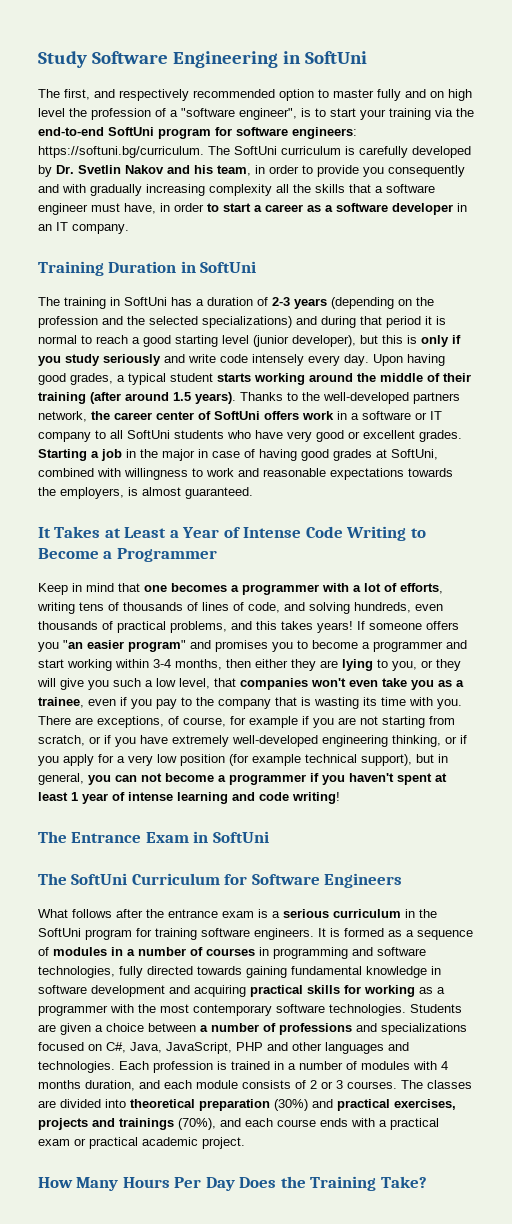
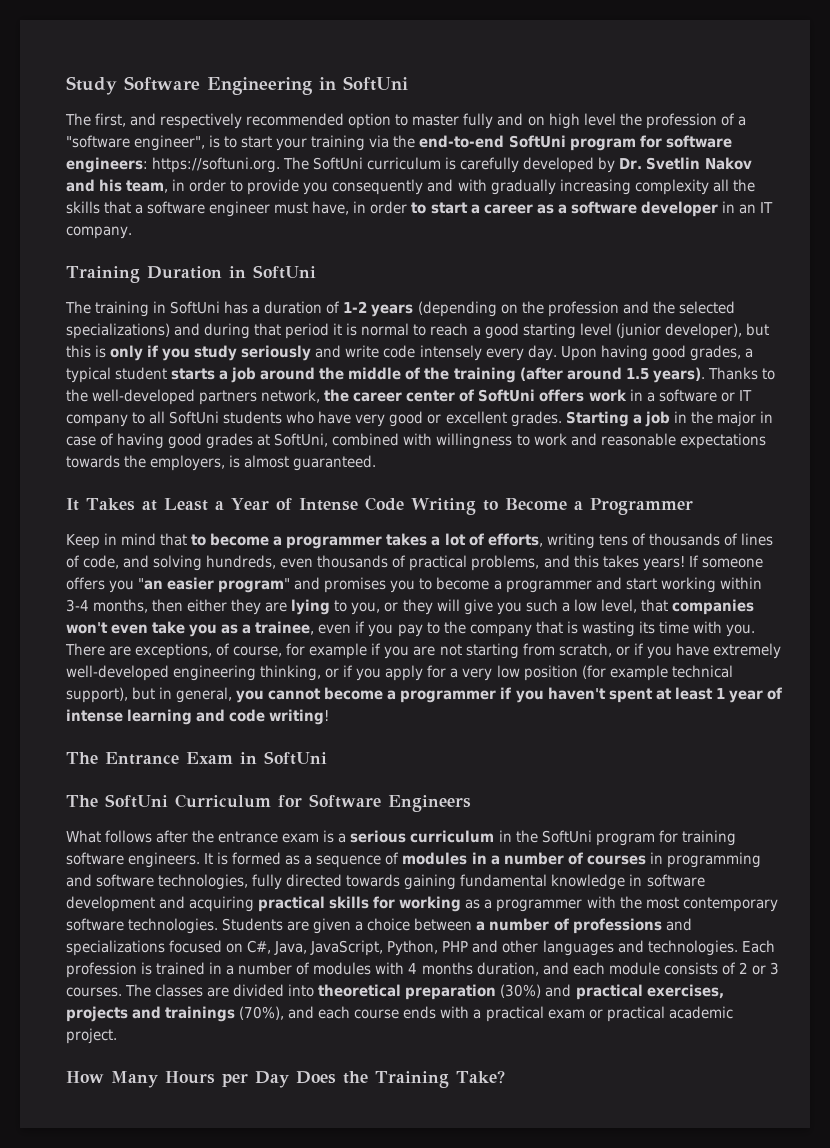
- https://softuni.bg/curriculum. The SoftUni curriculum is carefully developed by Dr. Svetlin Nakov and his team, in order to provide you consequently and with gradually increasing complexity all the skills that a software engineer must have, in order to start a career as a software developer in an IT company.
+ https://softuni.org. The SoftUni curriculum is carefully developed by Dr. Svetlin Nakov and his team, in order to provide you consequently and with gradually increasing complexity all the skills that a software engineer must have, in order to start a career as a software developer in an IT company.
- The training in SoftUni has a duration of 2-3 years (depending on the profession and the selected specializations) and during that period it is normal to reach a good starting level (junior developer), but this is only if you study seriously and write code intensely every day.
+ The training in SoftUni has a duration of 1-2 years (depending on the profession and the selected specializations) and during that period it is normal to reach a good starting level (junior developer), but this is only if you study seriously and write code intensely every day.
- Upon having good grades, a typical student starts working around the middle of their training (after around 1.5 years).
+ Upon having good grades, a typical student starts a job around the middle of the training (after around 1.5 years).
- Keep in mind that one becomes a programmer with a lot of efforts, writing tens of thousands of lines of code, and solving hundreds, even thousands of practical problems, and this takes years!
+ Keep in mind that to become a programmer takes a lot of efforts, writing tens of thousands of lines of code, and solving hundreds, even thousands of practical problems, and this takes years!
- There are exceptions, of course, for example if you are not starting from scratch, or if you have extremely well-developed engineering thinking, or if you apply for a very low position (for example technical support), but in general, you can not become a programmer if you haven't spent at least 1 year of intense learning and code writing!
+ There are exceptions, of course, for example if you are not starting from scratch, or if you have extremely well-developed engineering thinking, or if you apply for a very low position (for example technical support), but in general, you cannot become a programmer if you haven't spent at least 1 year of intense learning and code writing!
- Students are given a choice between a number of professions and specializations focused on C#, Java, JavaScript, PHP and other languages and technologies.
+ Students are given a choice between a number of professions and specializations focused on C#, Java, JavaScript, Python, PHP and other languages and technologies.
- How Many Hours Per Day Does the Training Take?
+ How Many Hours per Day Does the Training Take?

